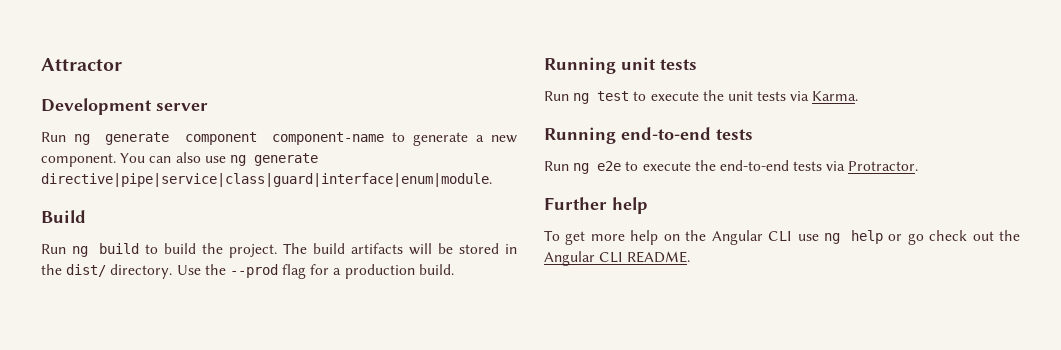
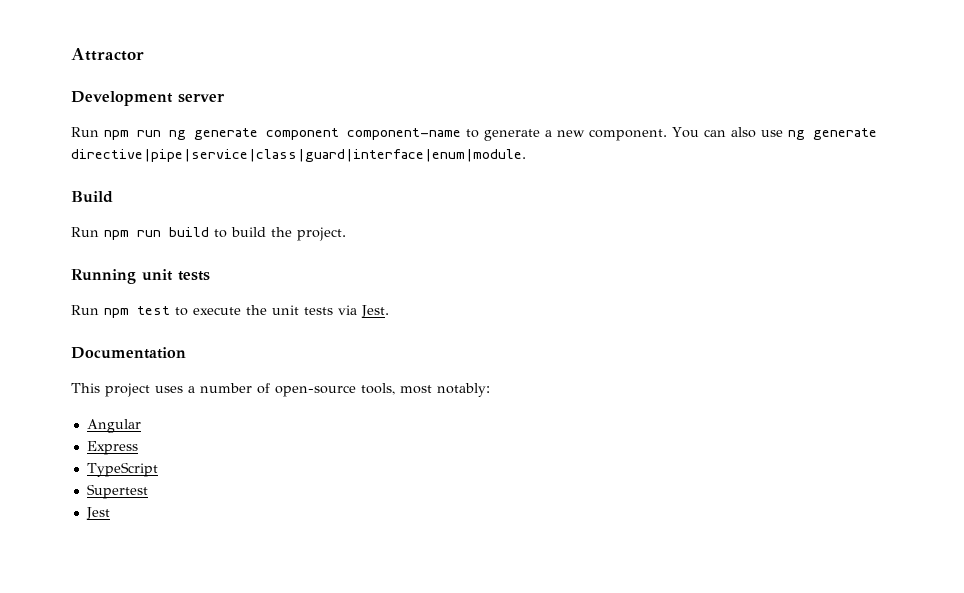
- Run ng generate component component-name to generate a new component.
+ Run npm run ng generate component component-name to generate a new component.
- Run ng build to build the project. The build artifacts will be stored in the dist/ directory. Use the --prod flag for a production build.
+ Run npm run build to build the project.
- Run ng test to execute the unit tests via Karma.
- Running end-to-end tests
- Run ng e2e to execute the end-to-end tests via Protractor.
- Further help
- To get more help on the Angular CLI use ng help or go check out the Angular CLI README.
+ Run npm test to execute the unit tests via Jest.
+ Documentation
+ This project uses a number of open-source tools, most notably:
+ Angular
+ Express
+ TypeScript
+ Supertest
+ Jest

